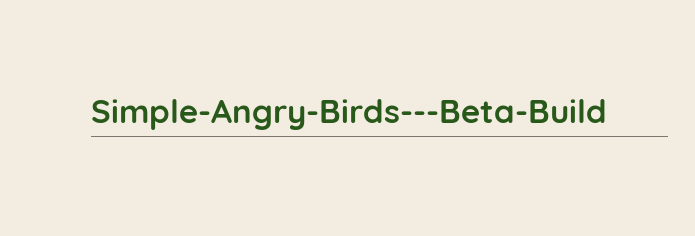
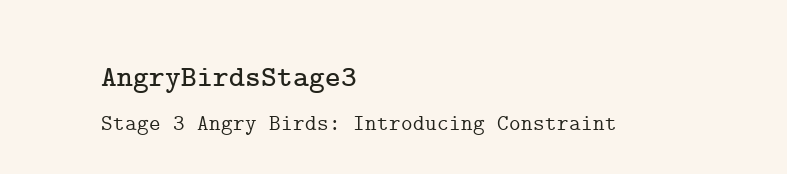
- Simple-Angry-Birds---Beta-Build
+ AngryBirdsStage3
+ Stage 3 Angry Birds: Introducing Constraint

